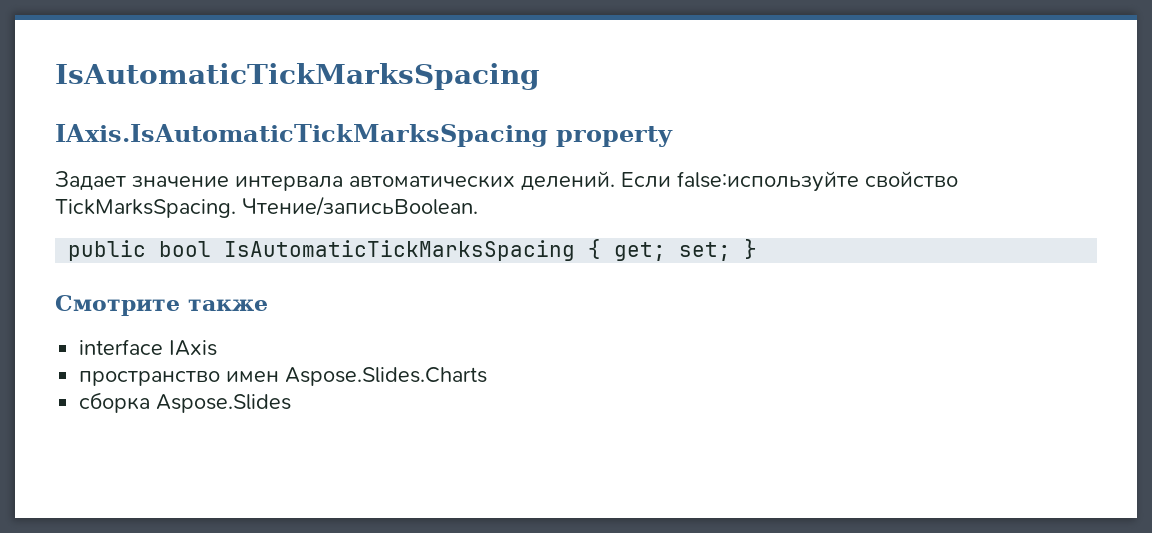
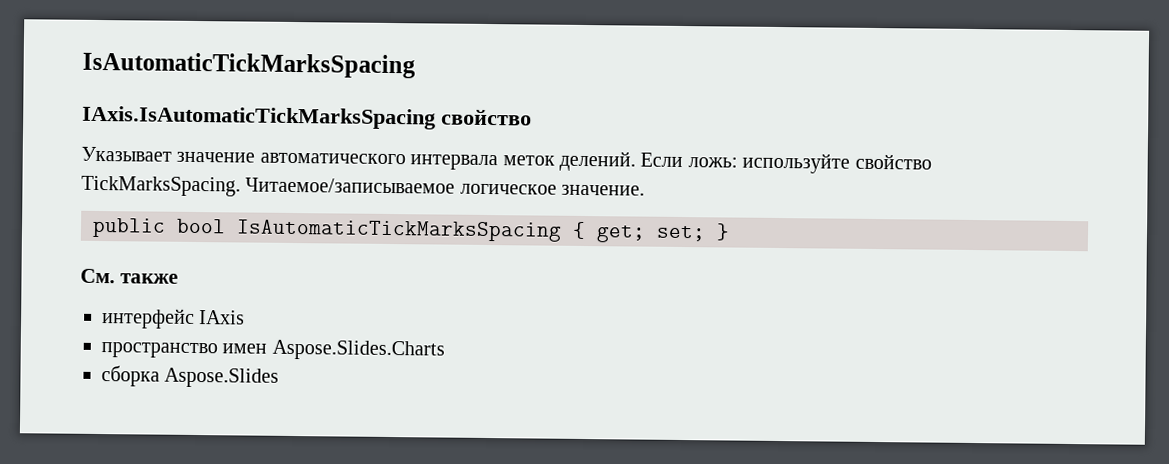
- IAxis.IsAutomaticTickMarksSpacing property
- Задает значение интервала автоматических делений. Если false:используйте свойство TickMarksSpacing. Чтение/записьBoolean.
+ IAxis.IsAutomaticTickMarksSpacing свойство
+ Указывает значение автоматического интервала меток делений. Если ложь: используйте свойство TickMarksSpacing. Читаемое/записываемое логическое значение.
- Смотрите также
+ См. также
- interface IAxis
+ интерфейс IAxis

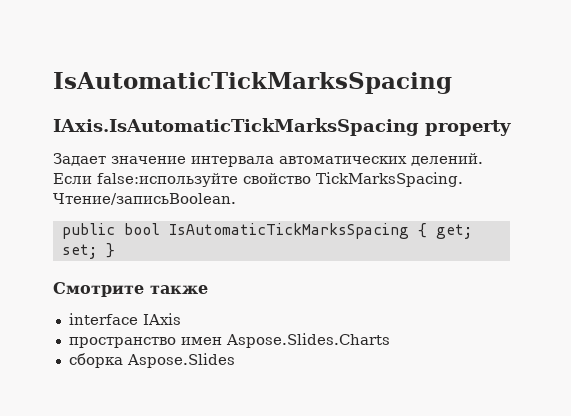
- IAxis.IsAutomaticTickMarksSpacing свойство
- Указывает значение автоматического интервала меток делений. Если ложь: используйте свойство TickMarksSpacing. Читаемое/записываемое логическое значение.
+ IAxis.IsAutomaticTickMarksSpacing property
+ Задает значение интервала автоматических делений. Если false:используйте свойство TickMarksSpacing. Чтение/записьBoolean.
- См. также
+ Смотрите также
- интерфейс IAxis
+ interface IAxis

